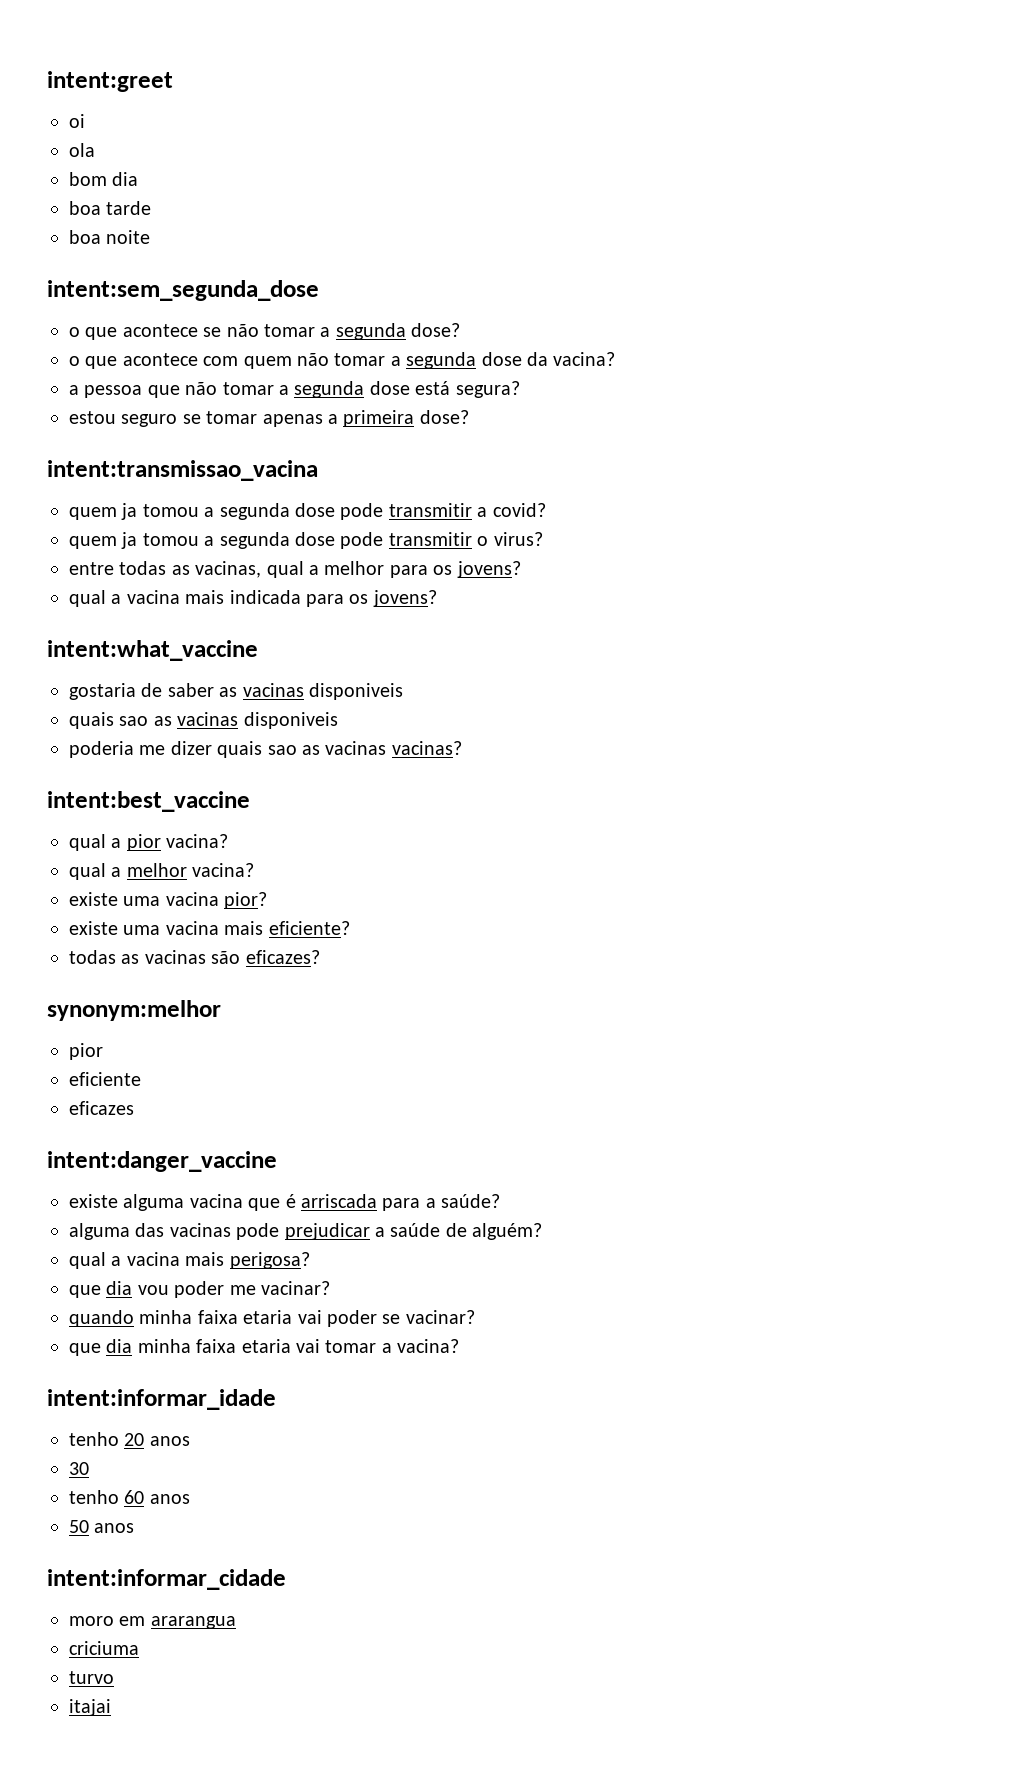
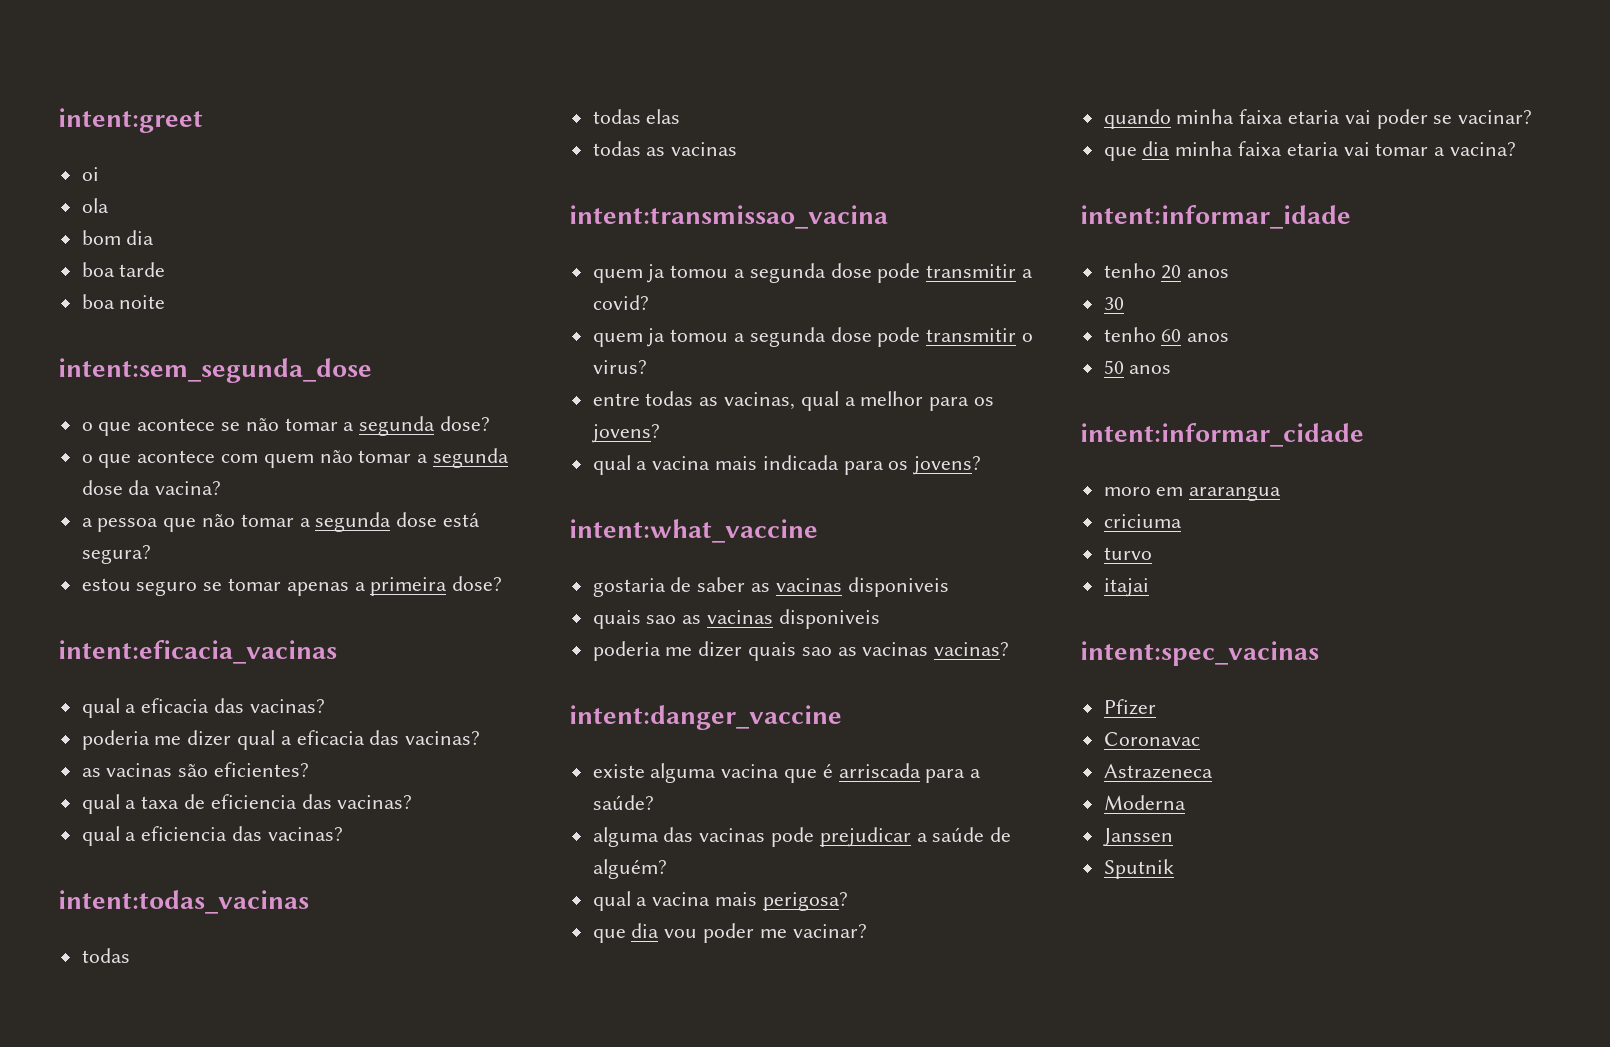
+ intent:eficacia_vacinas
+ qual a eficacia das vacinas?
+ poderia me dizer qual a eficacia das vacinas?
+ as vacinas são eficientes?
+ qual a taxa de eficiencia das vacinas?
+ qual a eficiencia das vacinas?
+ intent:todas_vacinas
+ todas
+ todas elas
+ todas as vacinas
- intent:best_vaccine
- qual a pior vacina?
- qual a melhor vacina?
- existe uma vacina pior?
- existe uma vacina mais eficiente?
- todas as vacinas são eficazes?
- synonym:melhor
- pior
- eficiente
- eficazes
+ intent:spec_vacinas
+ Pfizer
+ Coronavac
+ Astrazeneca
+ Moderna
+ Janssen
+ Sputnik

